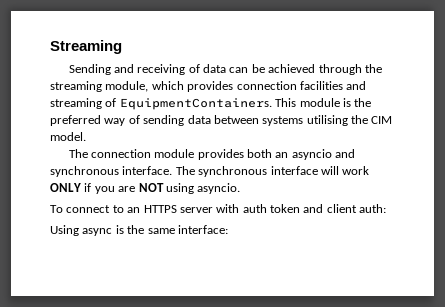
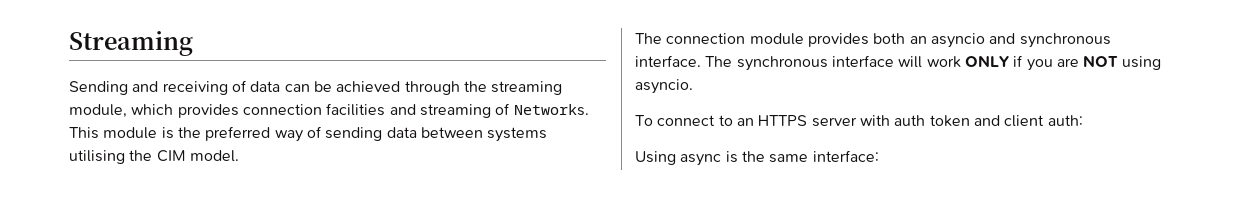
- Sending and receiving of data can be achieved through the streaming module, which provides connection facilities and streaming of EquipmentContainers.
+ Sending and receiving of data can be achieved through the streaming module, which provides connection facilities and streaming of Networks.

